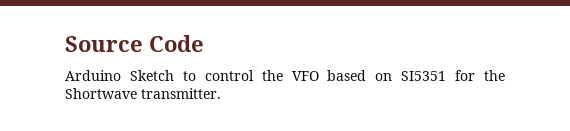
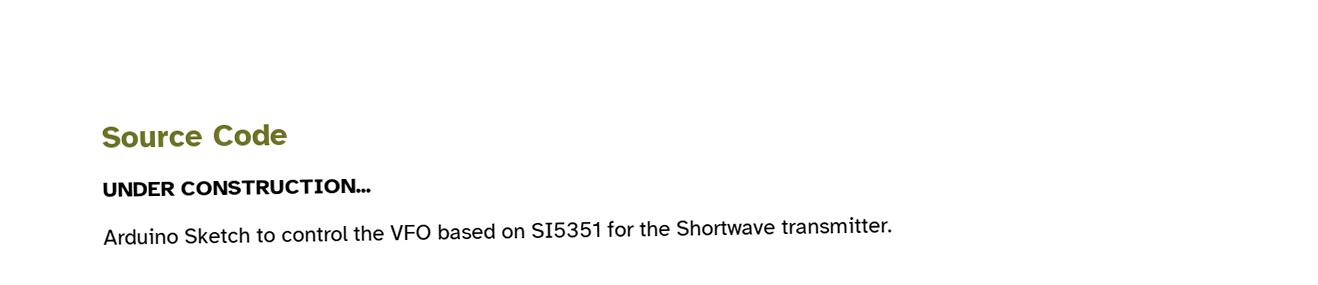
+ UNDER CONSTRUCTION...

